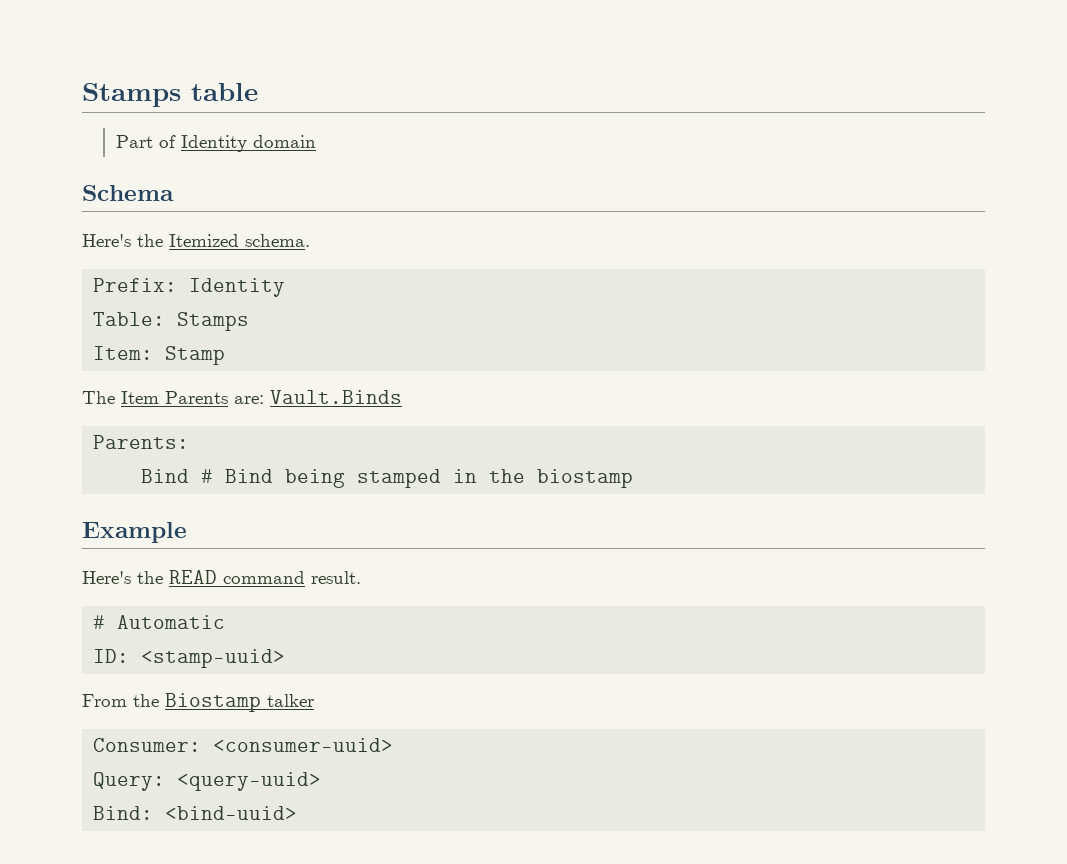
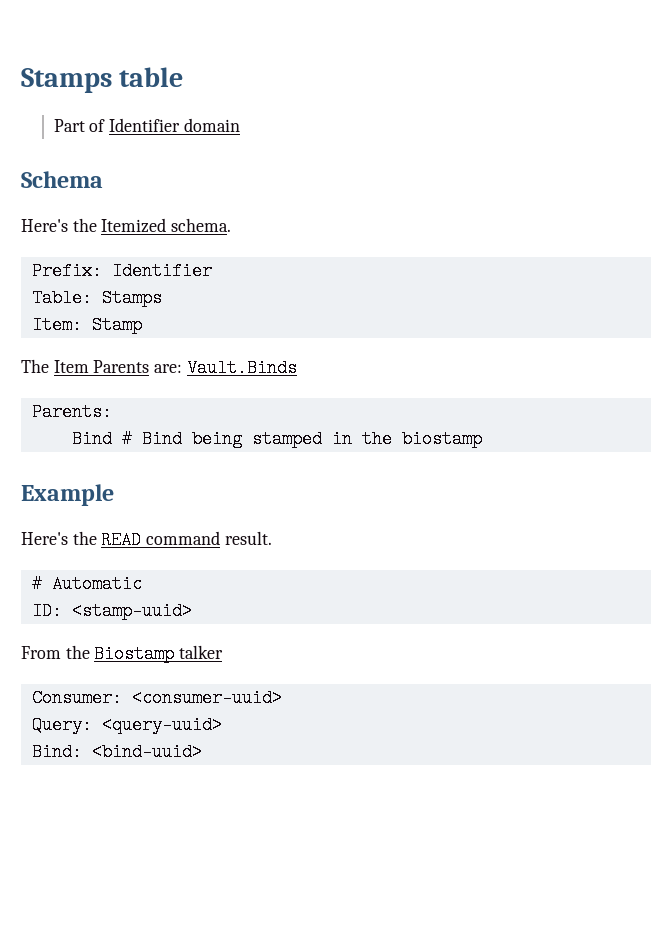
- Part of Identity domain
+ Part of Identifier domain
- Prefix: Identity
+ Prefix: Identifier

